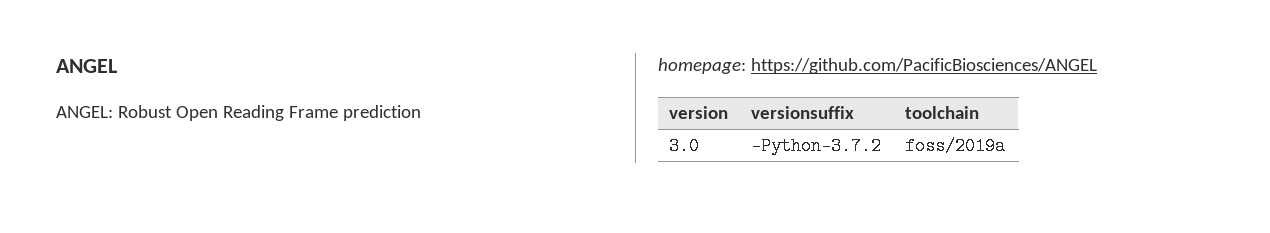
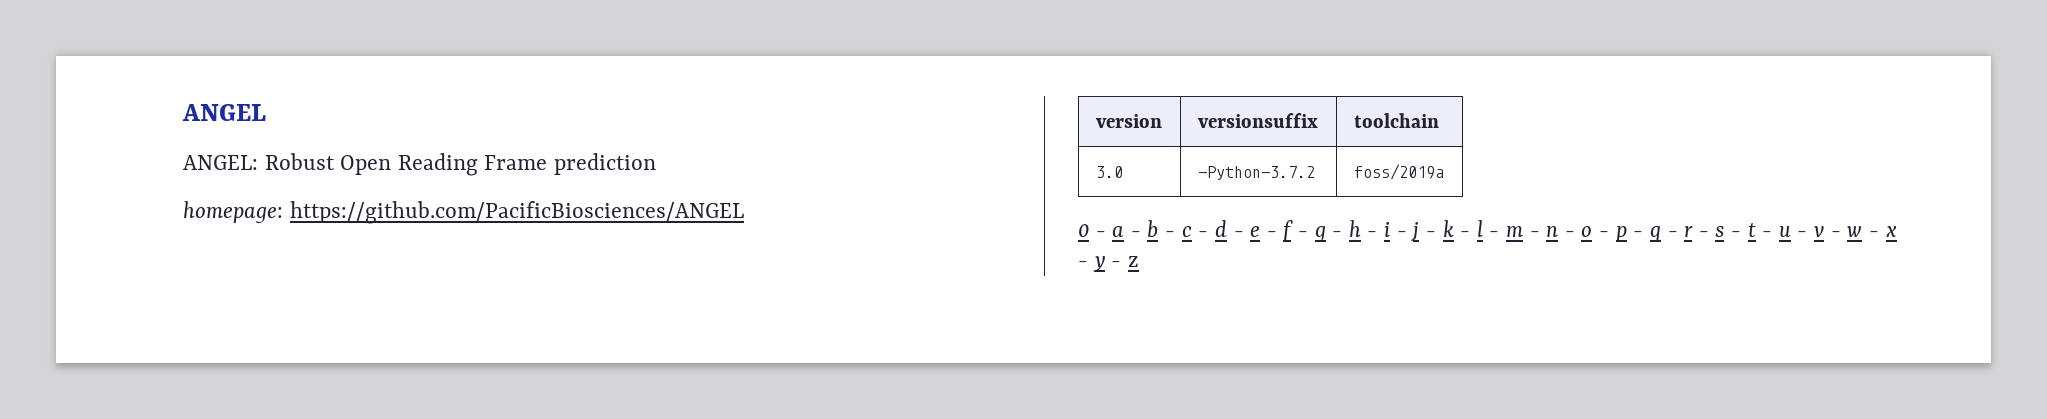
+ 0 - a - b - c - d - e - f - g - h - i - j - k - l - m - n - o - p - q - r - s - t - u - v - w - x - y - z

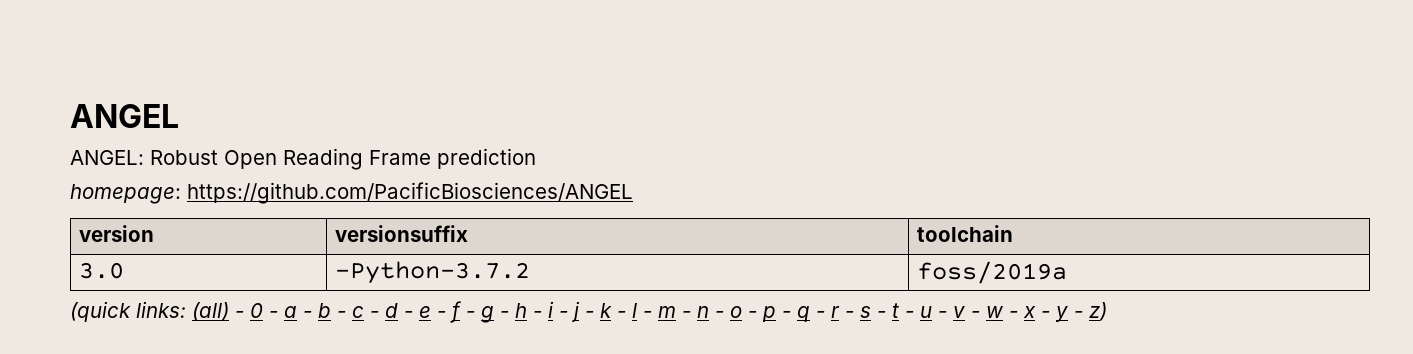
- 0 - a - b - c - d - e - f - g - h - i - j - k - l - m - n - o - p - q - r - s - t - u - v - w - x - y - z
+ (quick links: (all) - 0 - a - b - c - d - e - f - g - h - i - j - k - l - m - n - o - p - q - r - s - t - u - v - w - x - y - z)

